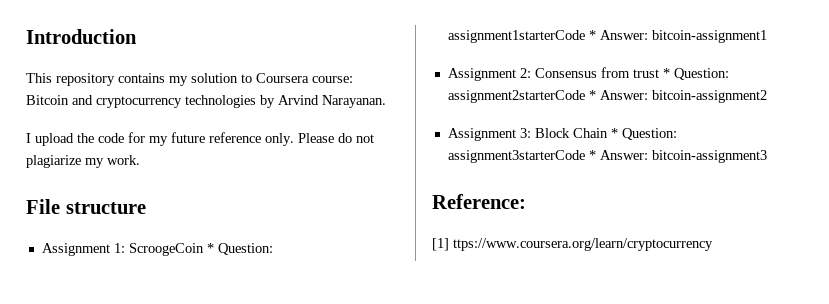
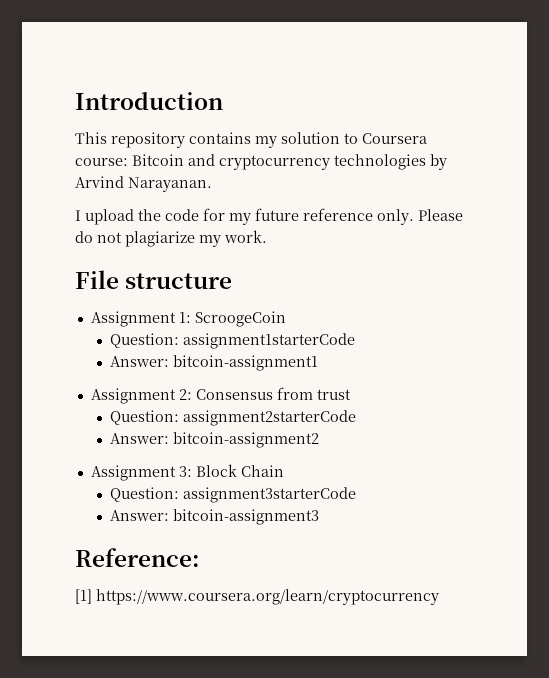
- Assignment 1: ScroogeCoin * Question: assignment1starterCode * Answer: bitcoin-assignment1
+ Assignment 1: ScroogeCoin
+ Question: assignment1starterCode
+ Answer: bitcoin-assignment1
- Assignment 2: Consensus from trust * Question: assignment2starterCode * Answer: bitcoin-assignment2
+ Assignment 2: Consensus from trust
+ Question: assignment2starterCode
+ Answer: bitcoin-assignment2
- Assignment 3: Block Chain * Question: assignment3starterCode * Answer: bitcoin-assignment3
+ Assignment 3: Block Chain
+ Question: assignment3starterCode
+ Answer: bitcoin-assignment3
- [1] ttps://www.coursera.org/learn/cryptocurrency
+ [1] https://www.coursera.org/learn/cryptocurrency

